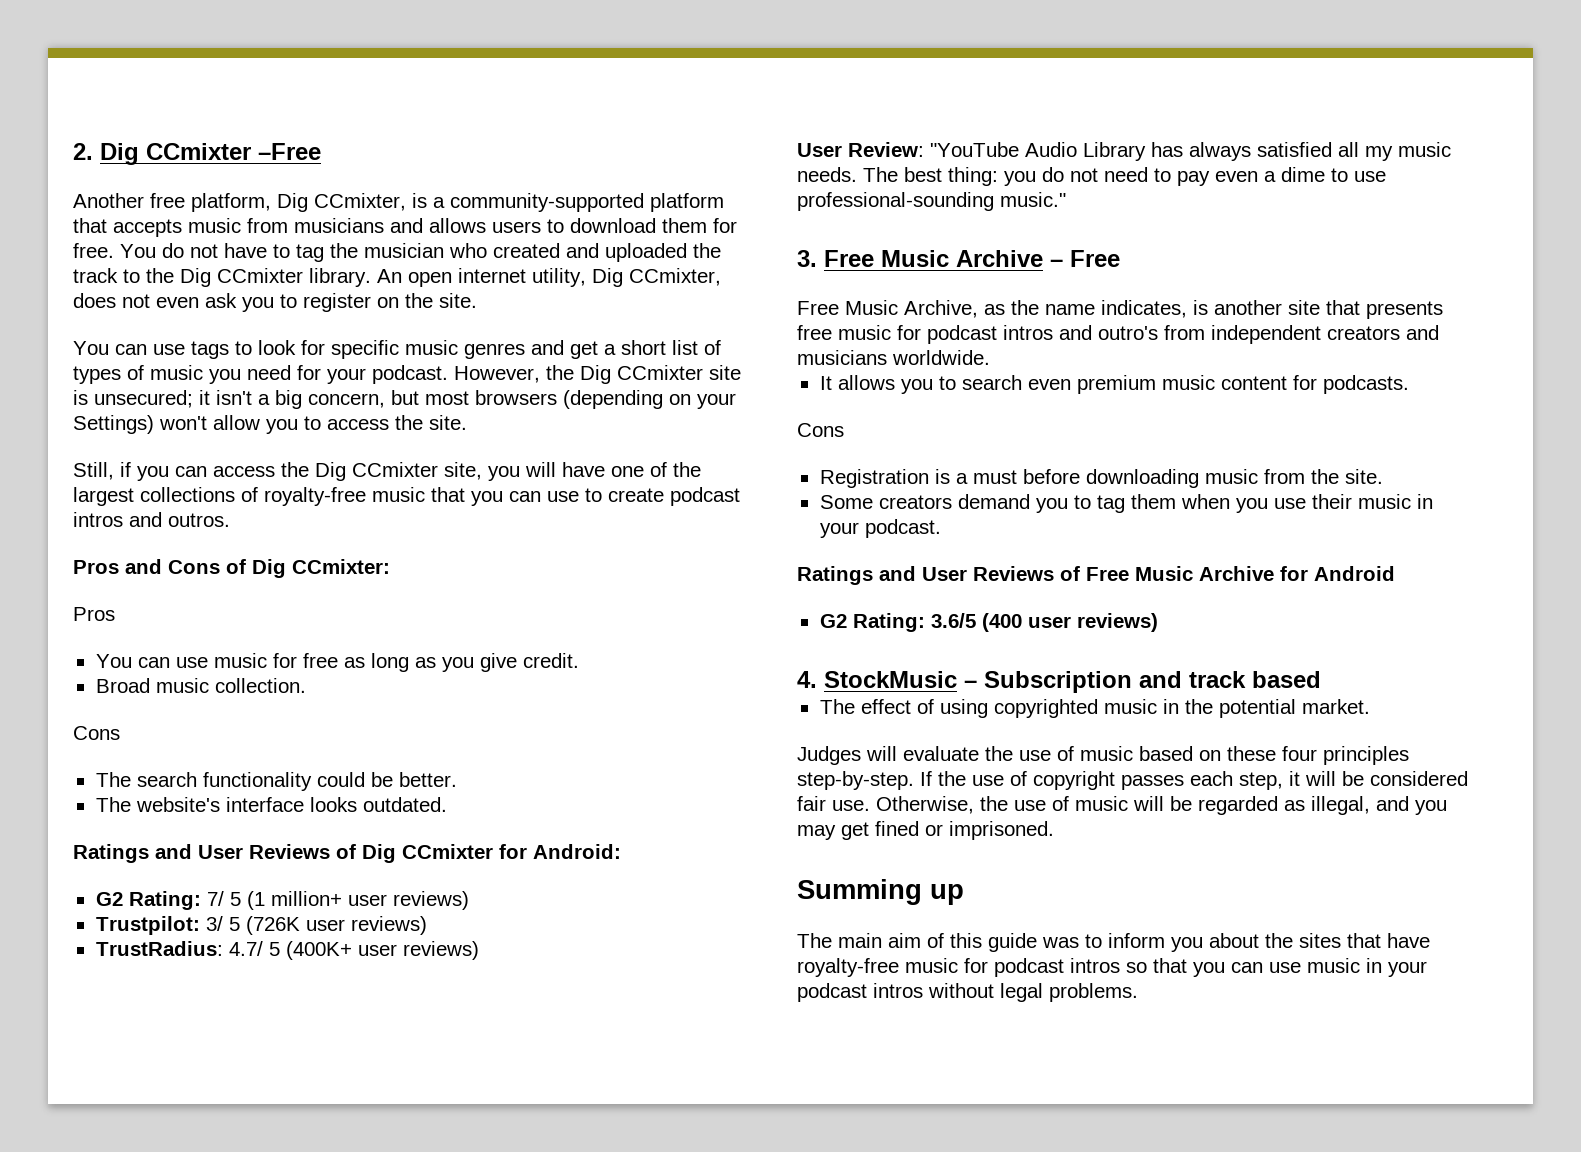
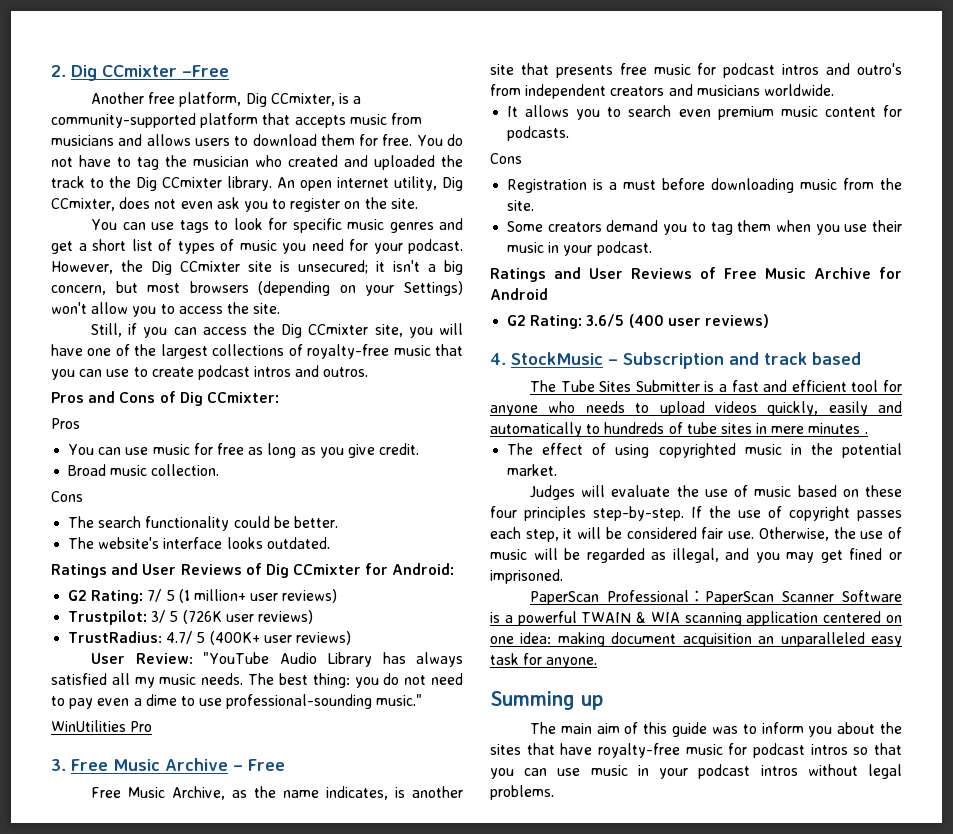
+ WinUtilities Pro
+ The Tube Sites Submitter is a fast and efficient tool for anyone who needs to upload videos quickly, easily and automatically to hundreds of tube sites in mere minutes .
+ PaperScan Professional：PaperScan Scanner Software is a powerful TWAIN & WIA scanning application centered on one idea: making document acquisition an unparalleled easy task for anyone.

